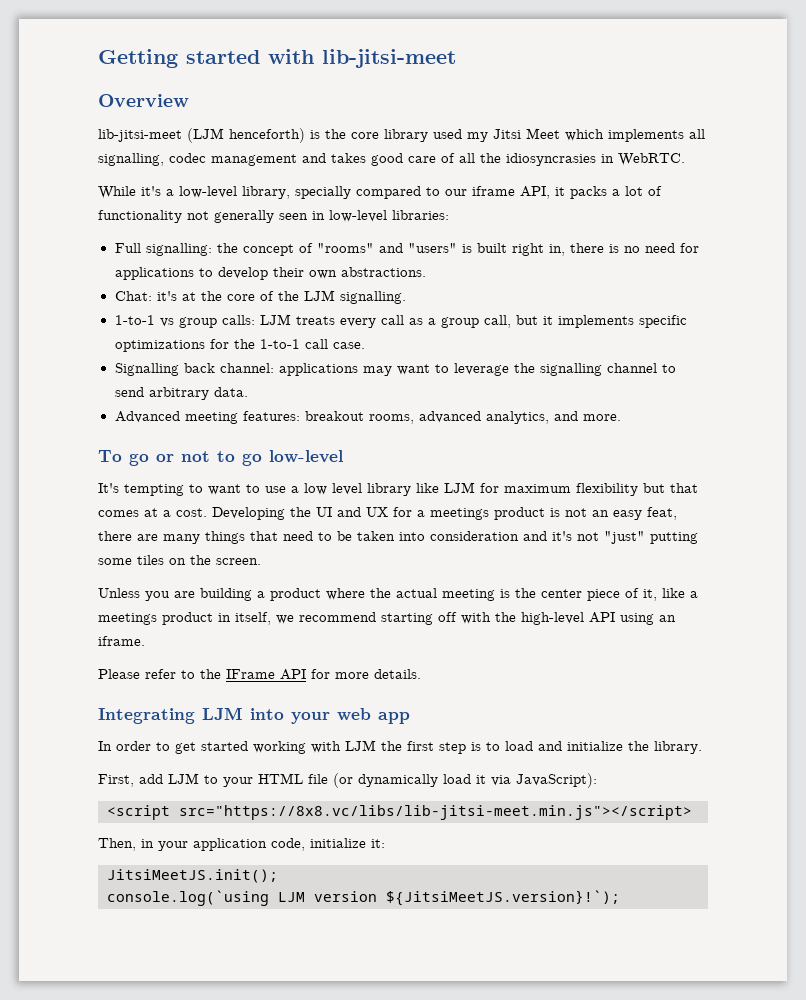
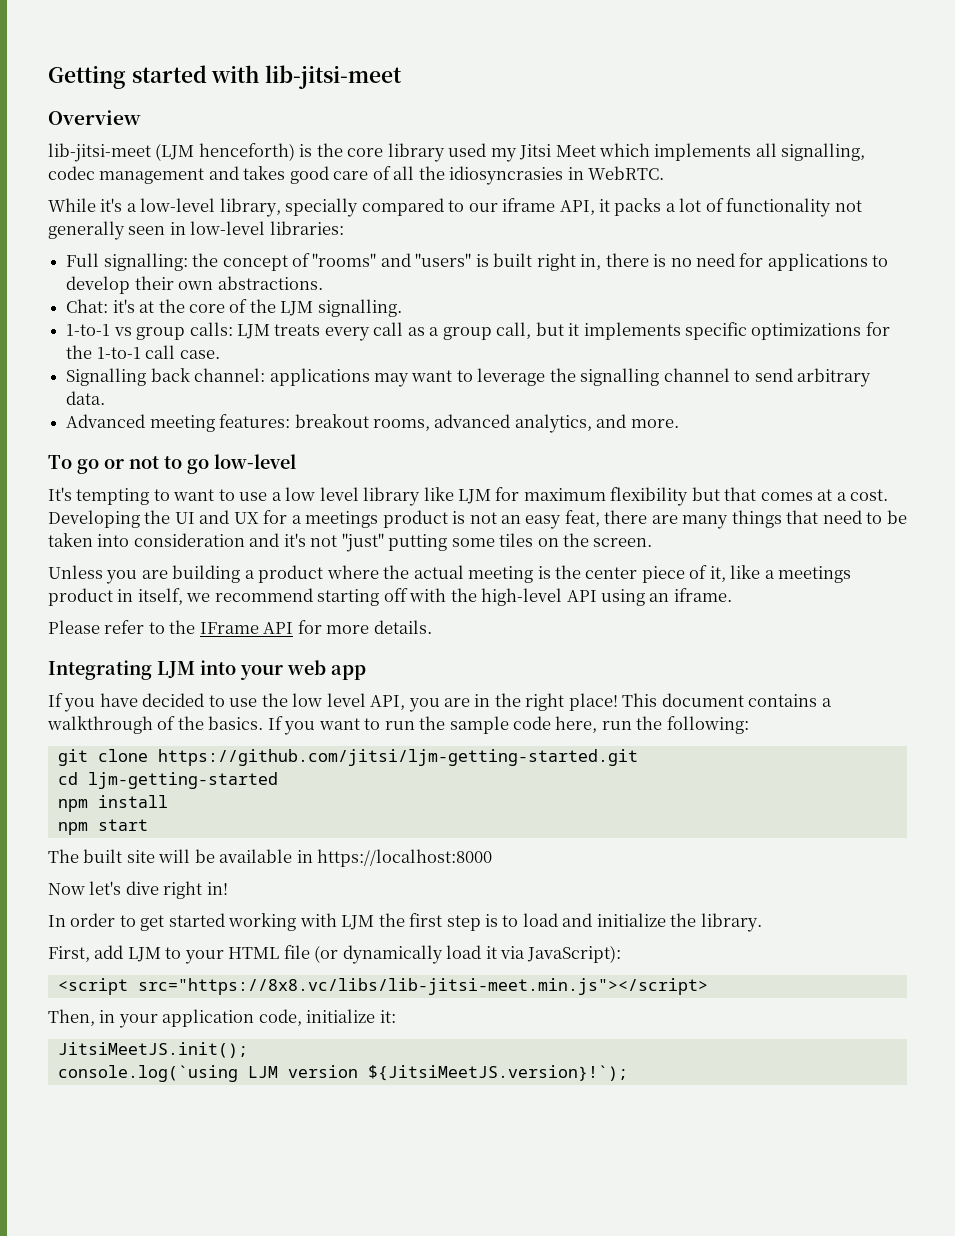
+ If you have decided to use the low level API, you are in the right place! This document contains a walkthrough of the basics. If you want to run the sample code here, run the following:
+ git clone https://github.com/jitsi/ljm-getting-started.git
+ cd ljm-getting-started
+ npm install
+ npm start
+ The built site will be available in https://localhost:8000
+ Now let's dive right in!

